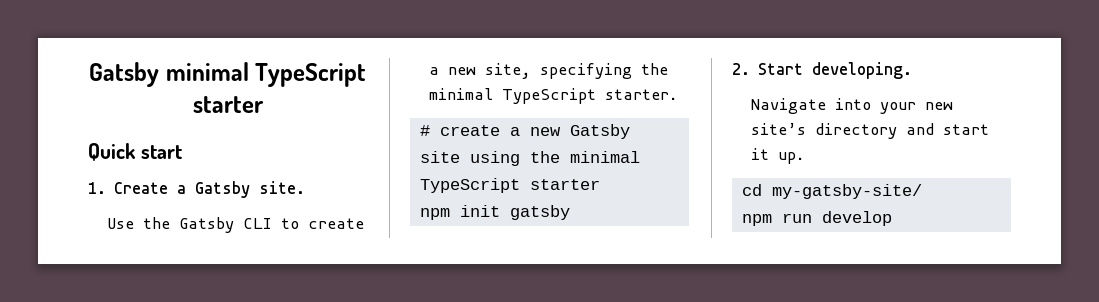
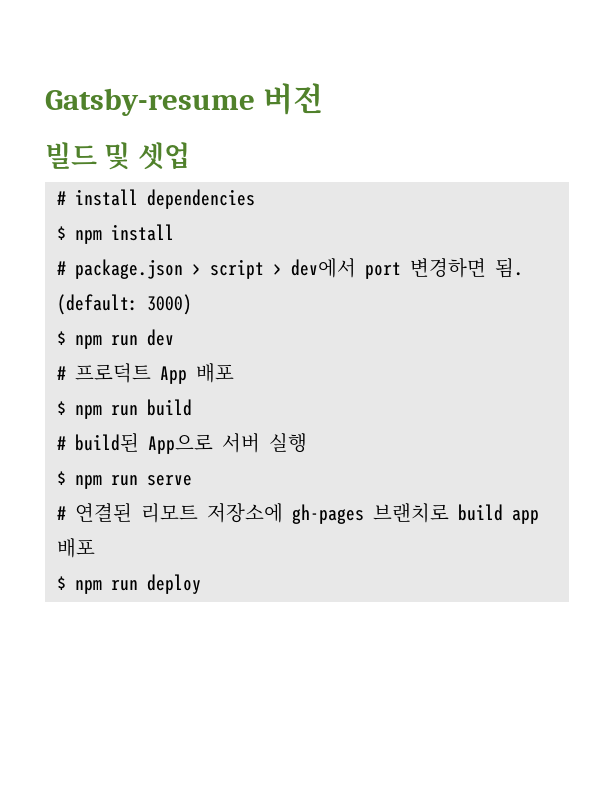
- Gatsby minimal TypeScript starter
- Quick start
- 1. Create a Gatsby site.
- Use the Gatsby CLI to create a new site, specifying the minimal TypeScript starter.
- # create a new Gatsby site using the minimal TypeScript starter
- npm init gatsby
- 2. Start developing.
- Navigate into your new site’s directory and start it up.
- cd my-gatsby-site/
- npm run develop
+ Gatsby-resume 버전
+ 빌드 및 셋업
+ # install dependencies
+ $ npm install
+ # package.json > script > dev에서 port 변경하면 됨. (default: 3000)
+ $ npm run dev
+ # 프로덕트 App 배포
+ $ npm run build
+ # build된 App으로 서버 실행
+ $ npm run serve
+ # 연결된 리모트 저장소에 gh-pages 브랜치로 build app 배포
+ $ npm run deploy

